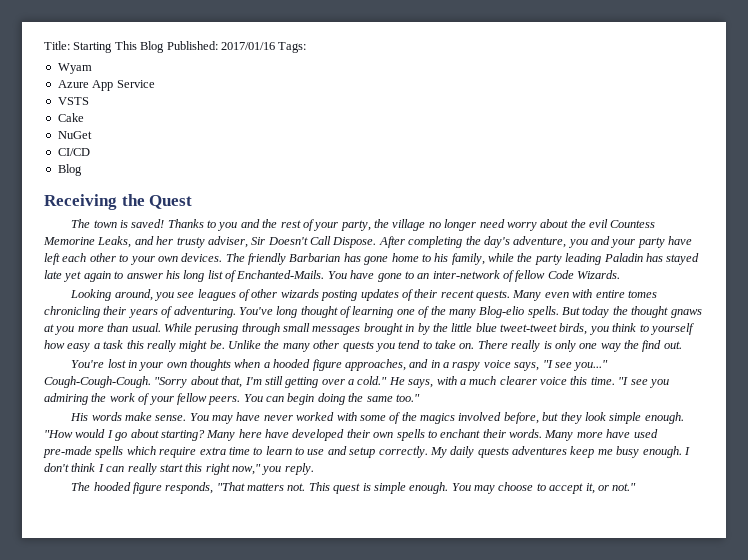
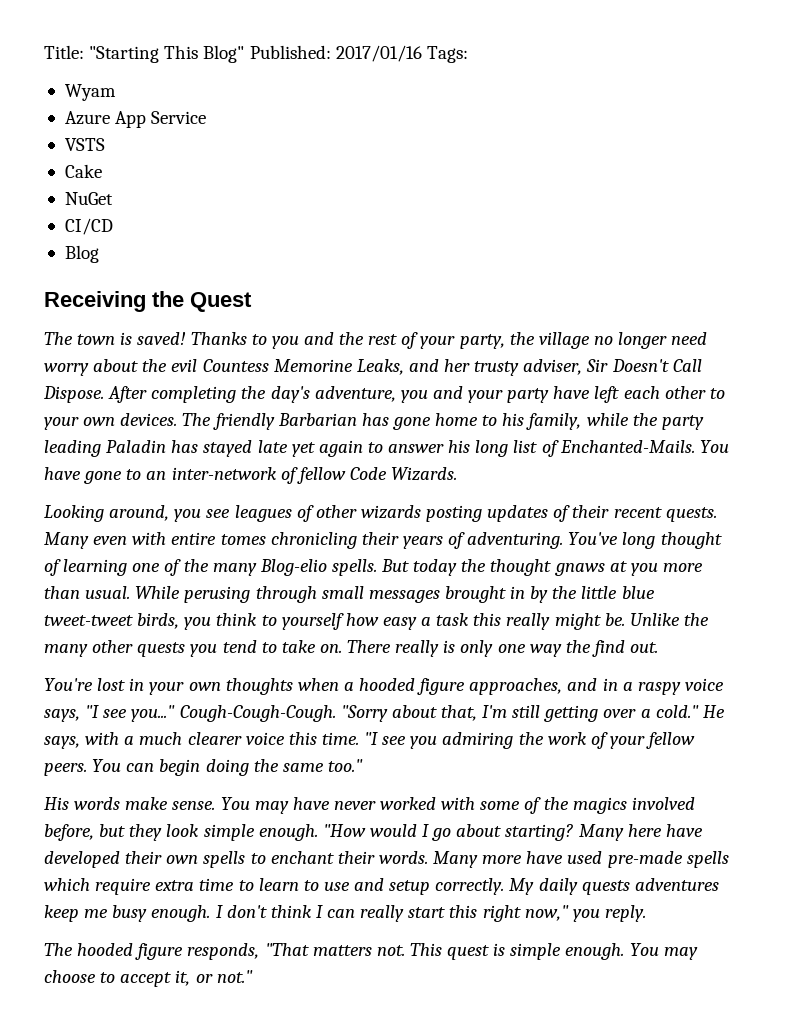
- Title: Starting This Blog Published: 2017/01/16 Tags:
+ Title: "Starting This Blog" Published: 2017/01/16 Tags:

